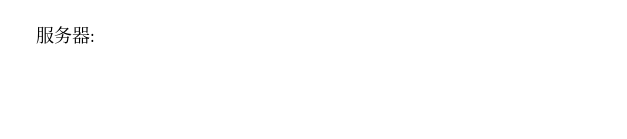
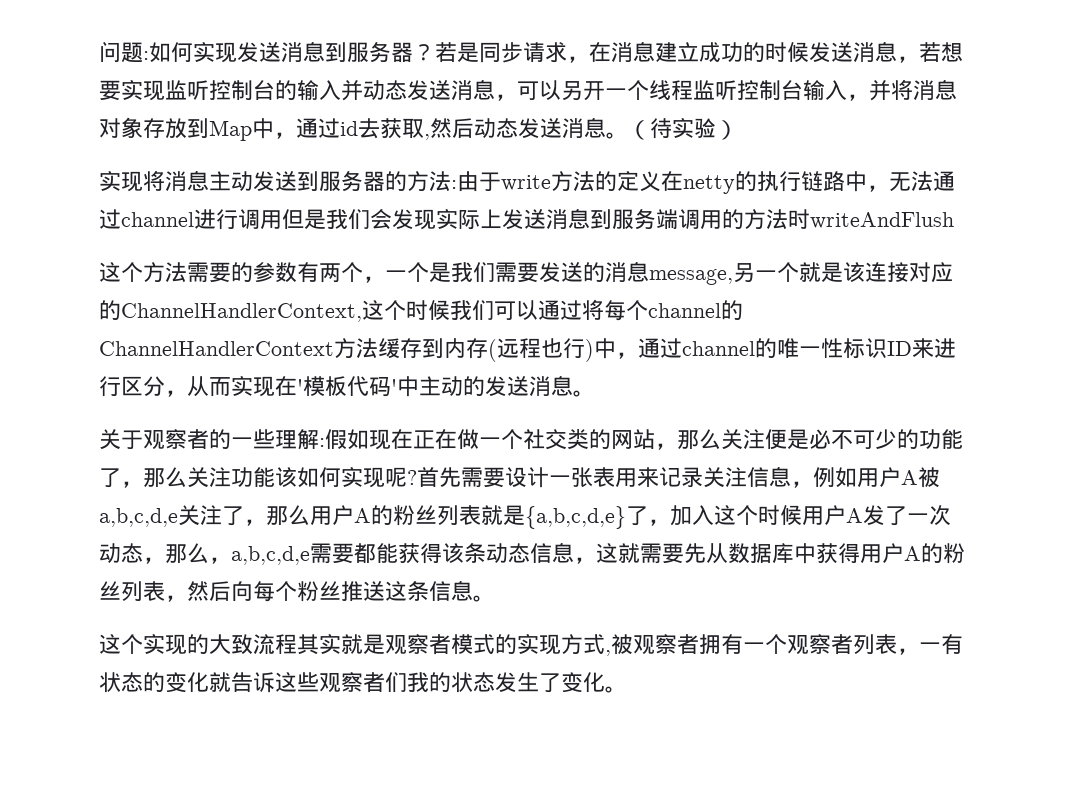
- 服务器:
+ 问题:如何实现发送消息到服务器？若是同步请求，在消息建立成功的时候发送消息，若想要实现监听控制台的输入并动态发送消息，可以另开一个线程监听控制台输入，并将消息对象存放到Map中，通过id去获取,然后动态发送消息。（待实验）
+ 实现将消息主动发送到服务器的方法:由于write方法的定义在netty的执行链路中，无法通过channel进行调用但是我们会发现实际上发送消息到服务端调用的方法时writeAndFlush
+ 这个方法需要的参数有两个，一个是我们需要发送的消息message,另一个就是该连接对应的ChannelHandlerContext,这个时候我们可以通过将每个channel的ChannelHandlerContext方法缓存到内存(远程也行)中，通过channel的唯一性标识ID来进行区分，从而实现在'模板代码'中主动的发送消息。
+ 关于观察者的一些理解:假如现在正在做一个社交类的网站，那么关注便是必不可少的功能了，那么关注功能该如何实现呢?首先需要设计一张表用来记录关注信息，例如用户A被a,b,c,d,e关注了，那么用户A的粉丝列表就是{a,b,c,d,e}了，加入这个时候用户A发了一次动态，那么，a,b,c,d,e需要都能获得该条动态信息，这就需要先从数据库中获得用户A的粉丝列表，然后向每个粉丝推送这条信息。
+ 这个实现的大致流程其实就是观察者模式的实现方式,被观察者拥有一个观察者列表，一有状态的变化就告诉这些观察者们我的状态发生了变化。

